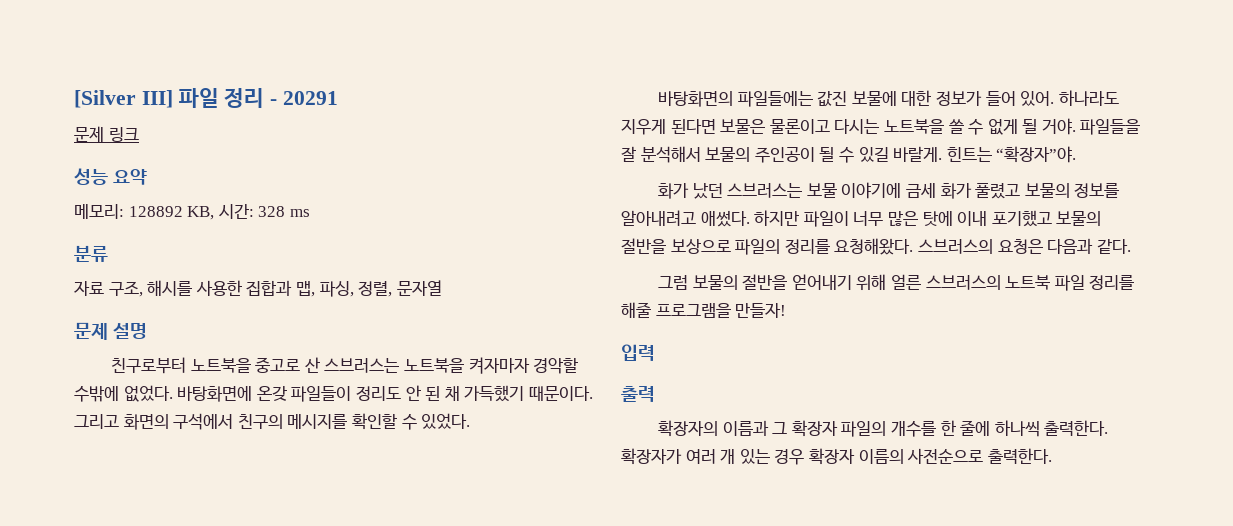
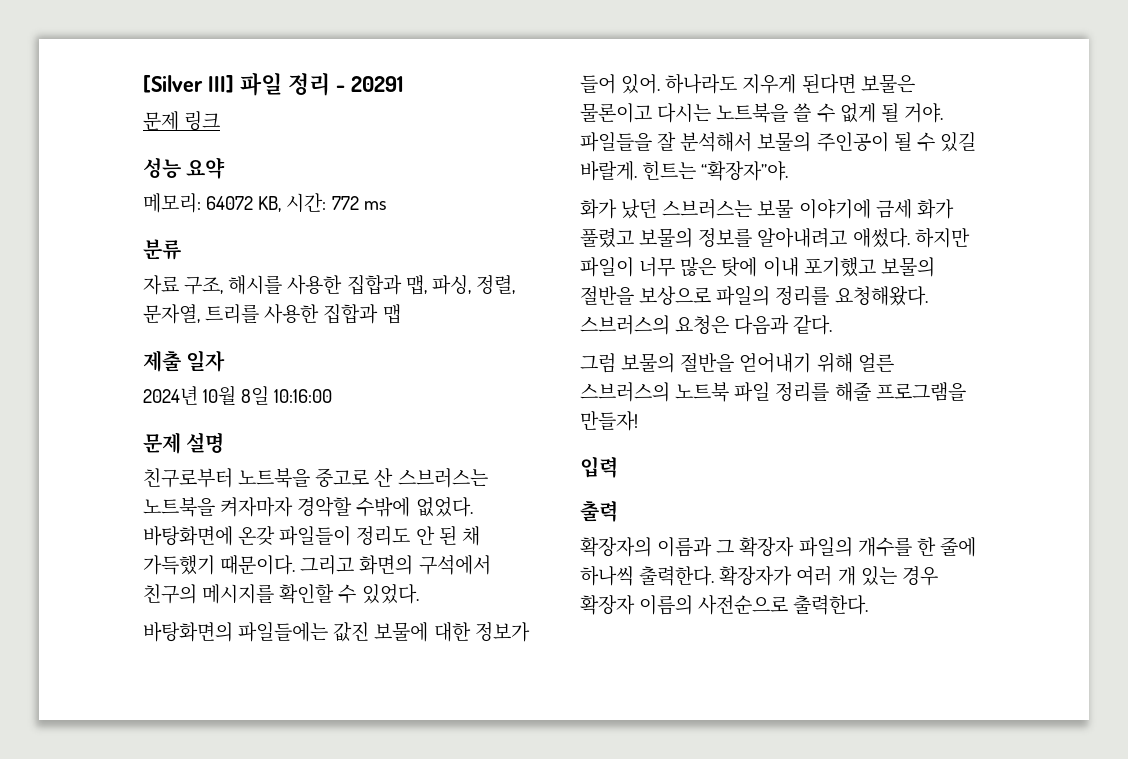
- 메모리: 128892 KB, 시간: 328 ms
+ 메모리: 64072 KB, 시간: 772 ms
- 자료 구조, 해시를 사용한 집합과 맵, 파싱, 정렬, 문자열
+ 자료 구조, 해시를 사용한 집합과 맵, 파싱, 정렬, 문자열, 트리를 사용한 집합과 맵
+ 제출 일자
+ 2024년 10월 8일 10:16:00

